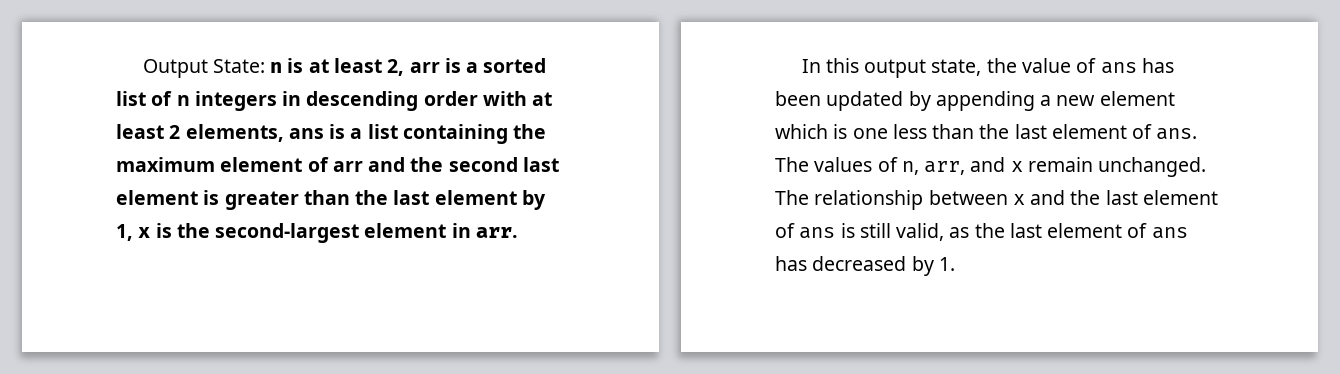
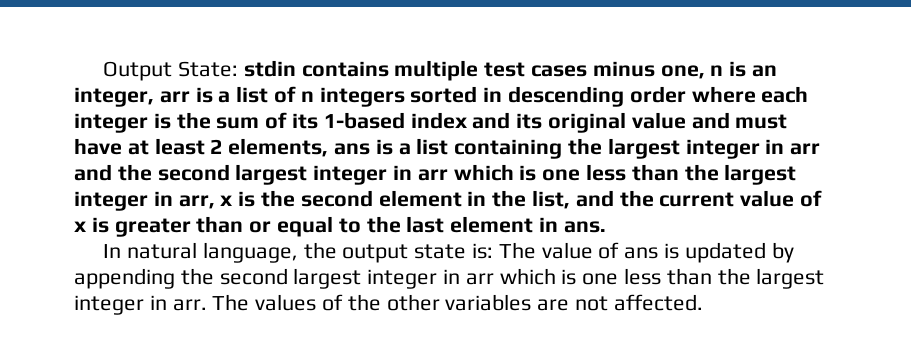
- Output State: n is at least 2, arr is a sorted list of n integers in descending order with at least 2 elements, ans is a list containing the maximum element of arr and the second last element is greater than the last element by 1, x is the second-largest element in arr.
- In this output state, the value of ans has been updated by appending a new element which is one less than the last element of ans. The values of n, arr, and x remain unchanged. The relationship between x and the last element of ans is still valid, as the last element of ans has decreased by 1.
+ Output State: stdin contains multiple test cases minus one, n is an integer, arr is a list of n integers sorted in descending order where each integer is the sum of its 1-based index and its original value and must have at least 2 elements, ans is a list containing the largest integer in arr and the second largest integer in arr which is one less than the largest integer in arr, x is the second element in the list, and the current value of x is greater than or equal to the last element in ans.
+ In natural language, the output state is: The value of ans is updated by appending the second largest integer in arr which is one less than the largest integer in arr. The values of the other variables are not affected.

